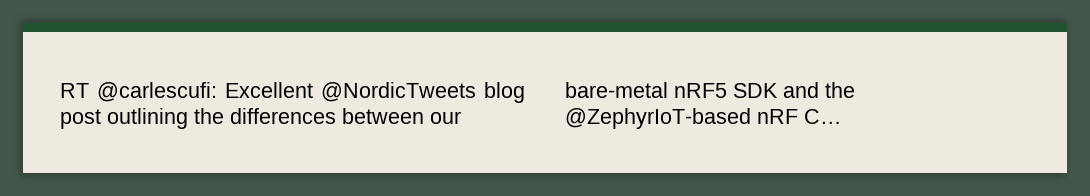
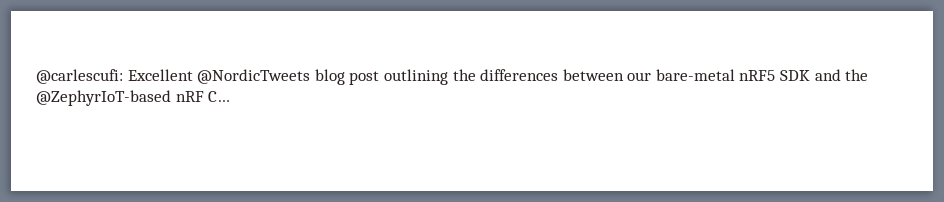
- RT @carlescufi: Excellent @NordicTweets blog post outlining the differences between our bare-metal nRF5 SDK and the @ZephyrIoT-based nRF C…
+ @carlescufi: Excellent @NordicTweets blog post outlining the differences between our bare-metal nRF5 SDK and the @ZephyrIoT-based nRF C…

